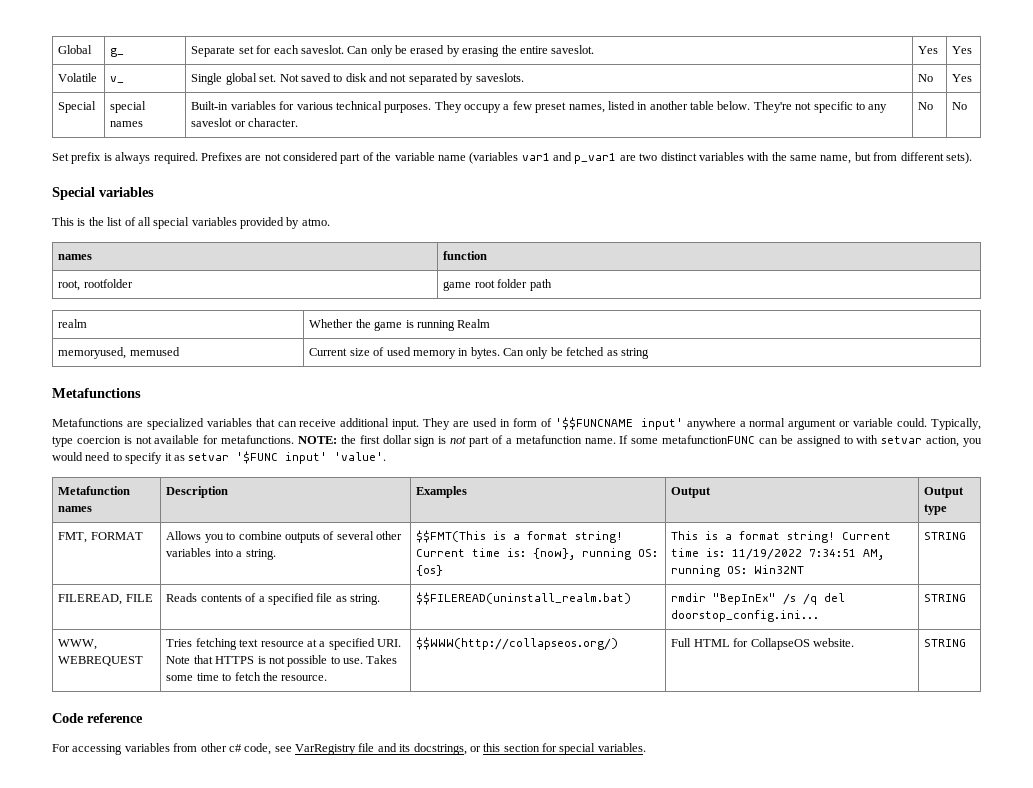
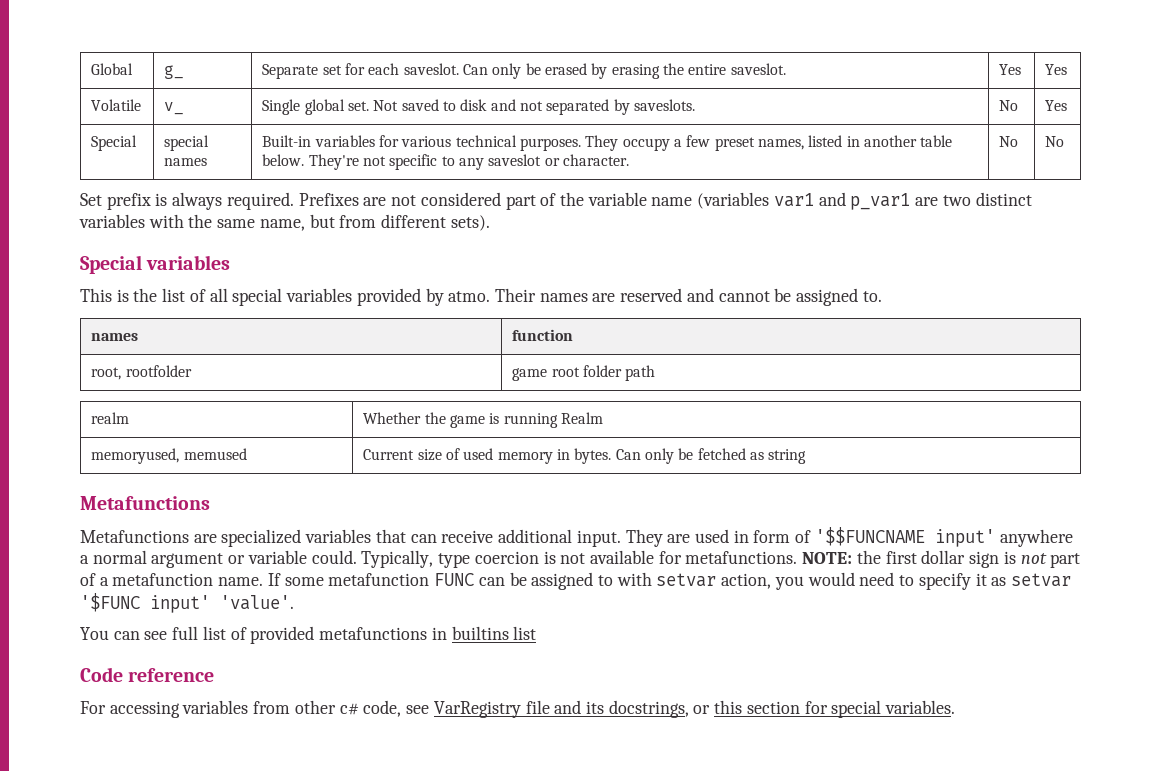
+ Their names are reserved and cannot be assigned to.
- If some metafunctionFUNC can be assigned to with setvar action, you would need to specify it as setvar '$FUNC input' 'value'.
+ If some metafunction FUNC can be assigned to with setvar action, you would need to specify it as setvar '$FUNC input' 'value'.
- Metafunction names | Description | Examples | Output | Output type
- FMT, FORMAT | Allows you to combine outputs of several other variables into a string. | $$FMT(This is a format string! Current time is: {now}, running OS: {os} | This is a format string! Current time is: 11/19/2022 7:34:51 AM, running OS: Win32NT | STRING
- FILEREAD, FILE | Reads contents of a specified file as string. | $$FILEREAD(uninstall_realm.bat) | rmdir "BepInEx" /s /q del doorstop_config.ini... | STRING
- WWW, WEBREQUEST | Tries fetching text resource at a specified URI. Note that HTTPS is not possible to use. Takes some time to fetch the resource. | $$WWW(http://collapseos.org/) | Full HTML for CollapseOS website. | STRING
+ You can see full list of provided metafunctions in builtins list

